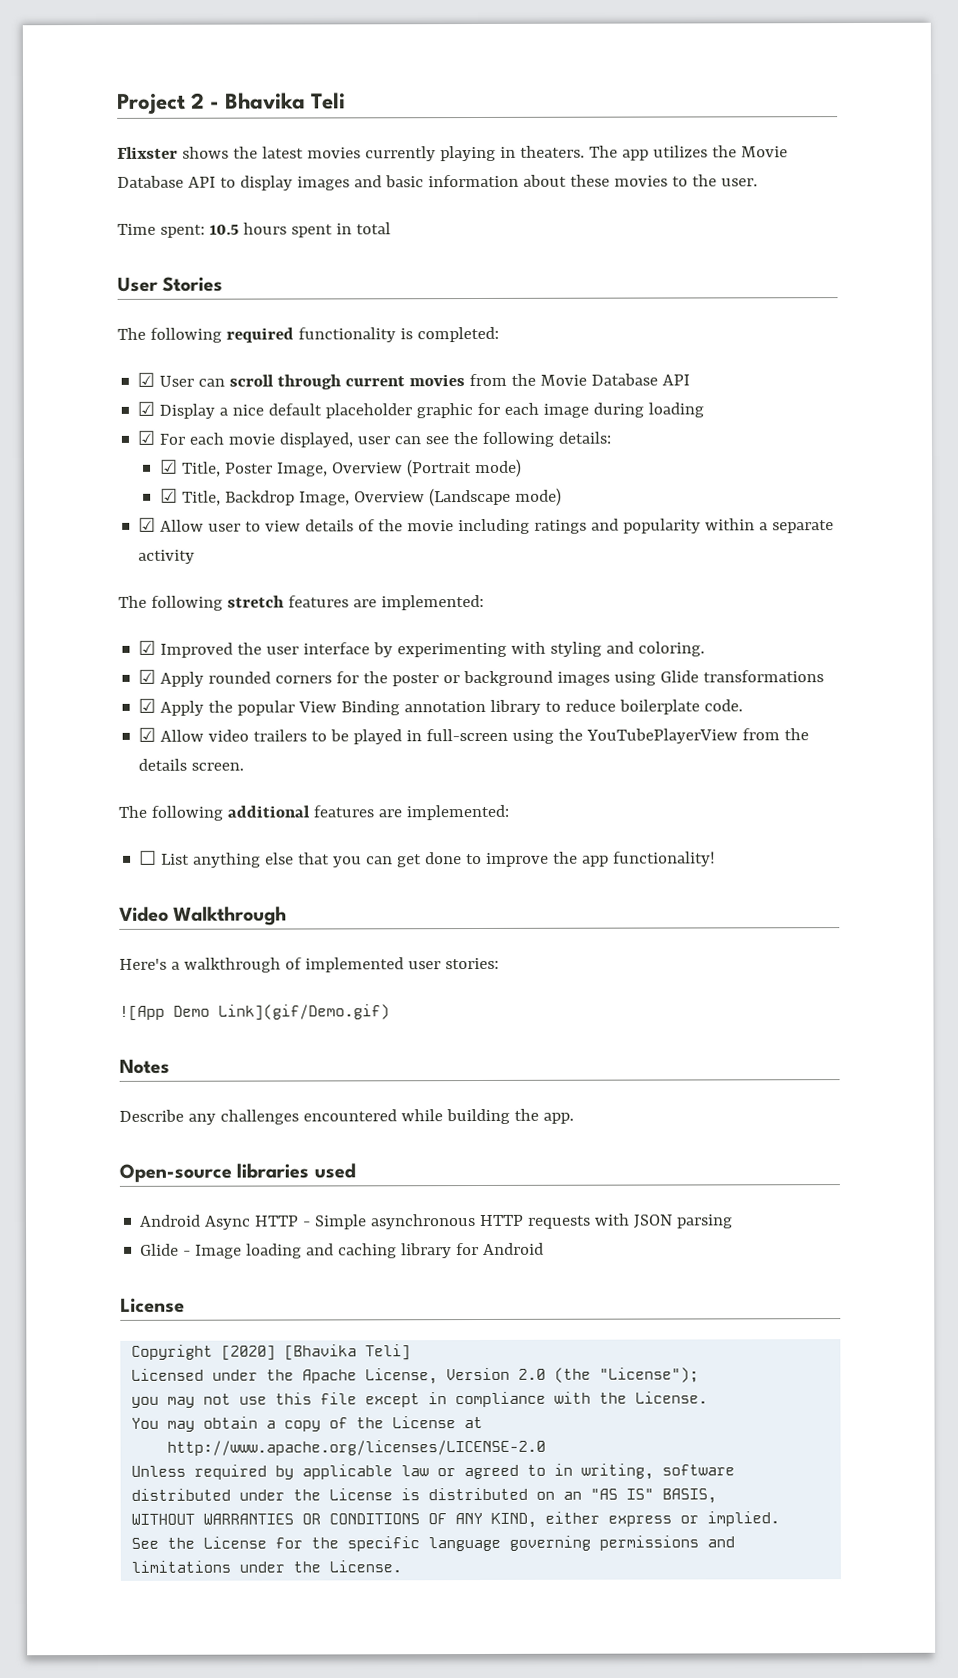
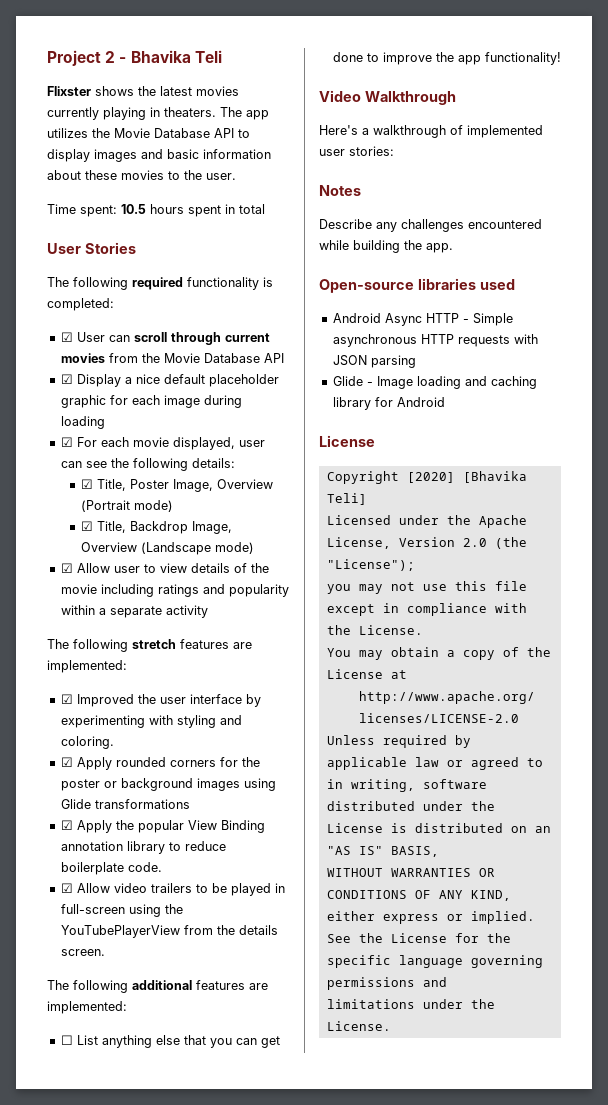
- ![App Demo Link](gif/Demo.gif)

